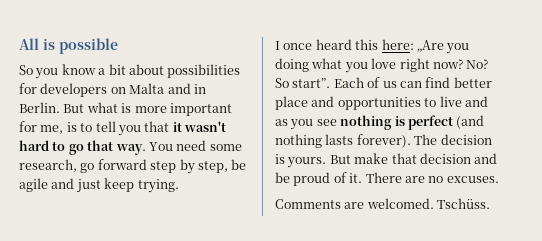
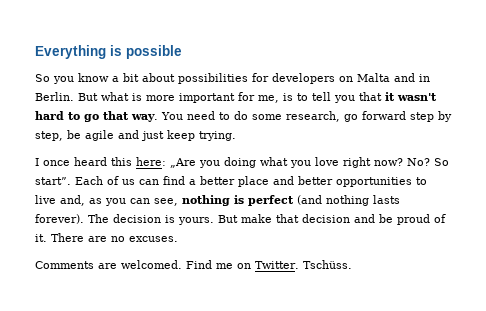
- All is possible
+ Everything is possible
- You need some research, go forward step by step, be agile and just keep trying.
+ You need to do some research, go forward step by step, be agile and just keep trying.
- Each of us can find better place and opportunities to live and as you see nothing is perfect (and nothing lasts forever).
+ Each of us can find a better place and better opportunities to live and, as you can see, nothing is perfect (and nothing lasts forever).
+ Find me on Twitter.

